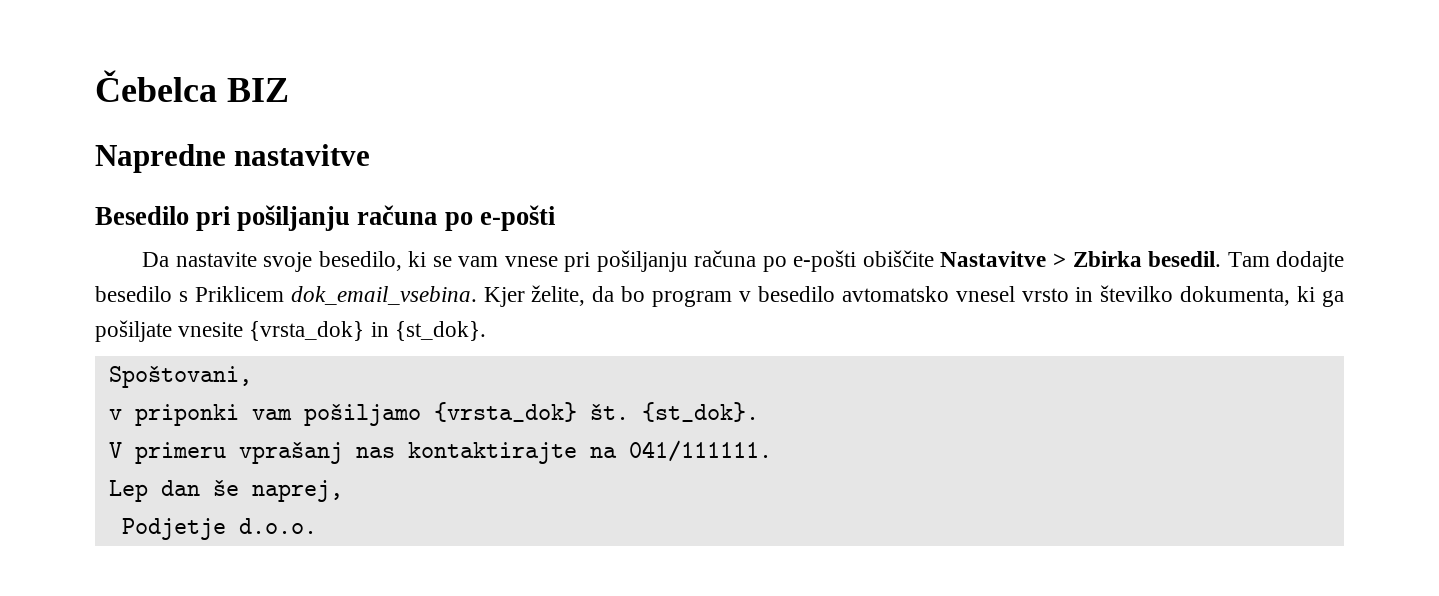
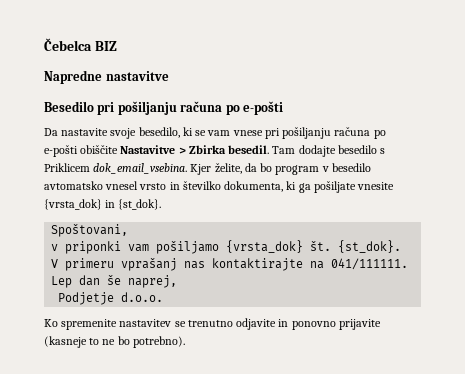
+ Ko spremenite nastavitev se trenutno odjavite in ponovno prijavite (kasneje to ne bo potrebno).

